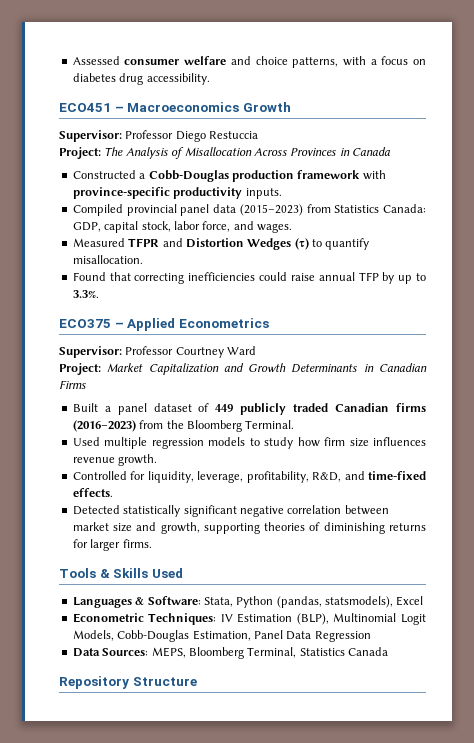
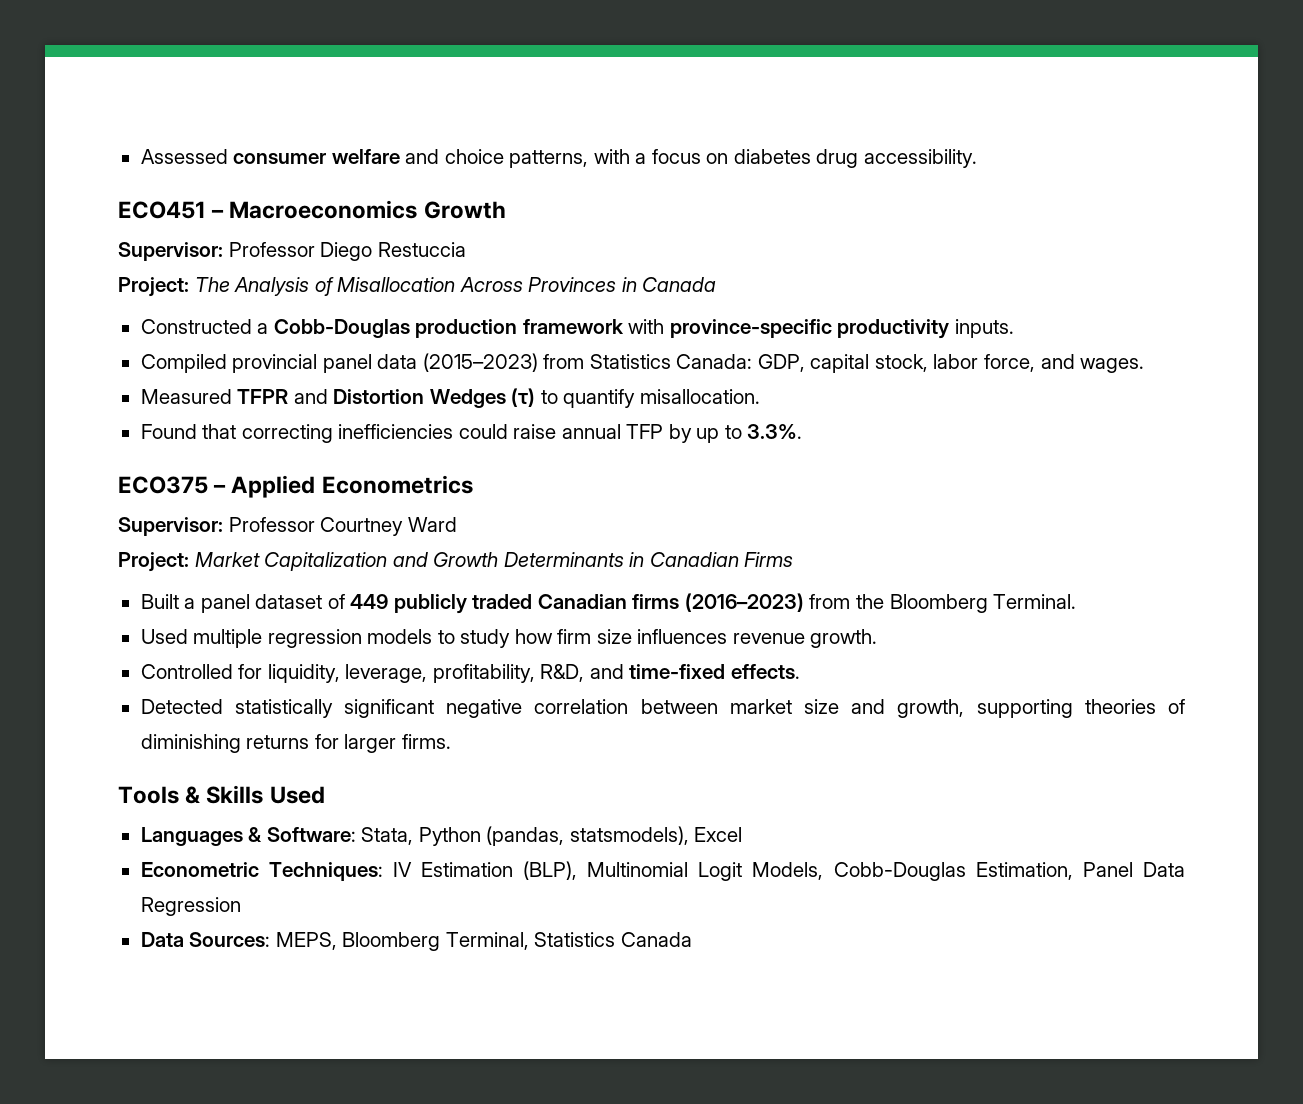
- Repository Structure

